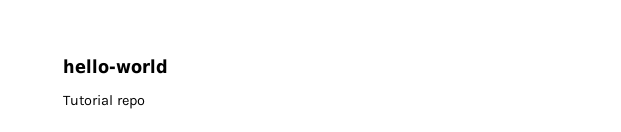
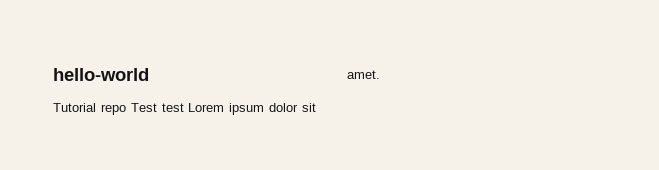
- Tutorial repo
+ Tutorial repo Test test Lorem ipsum dolor sit amet.

